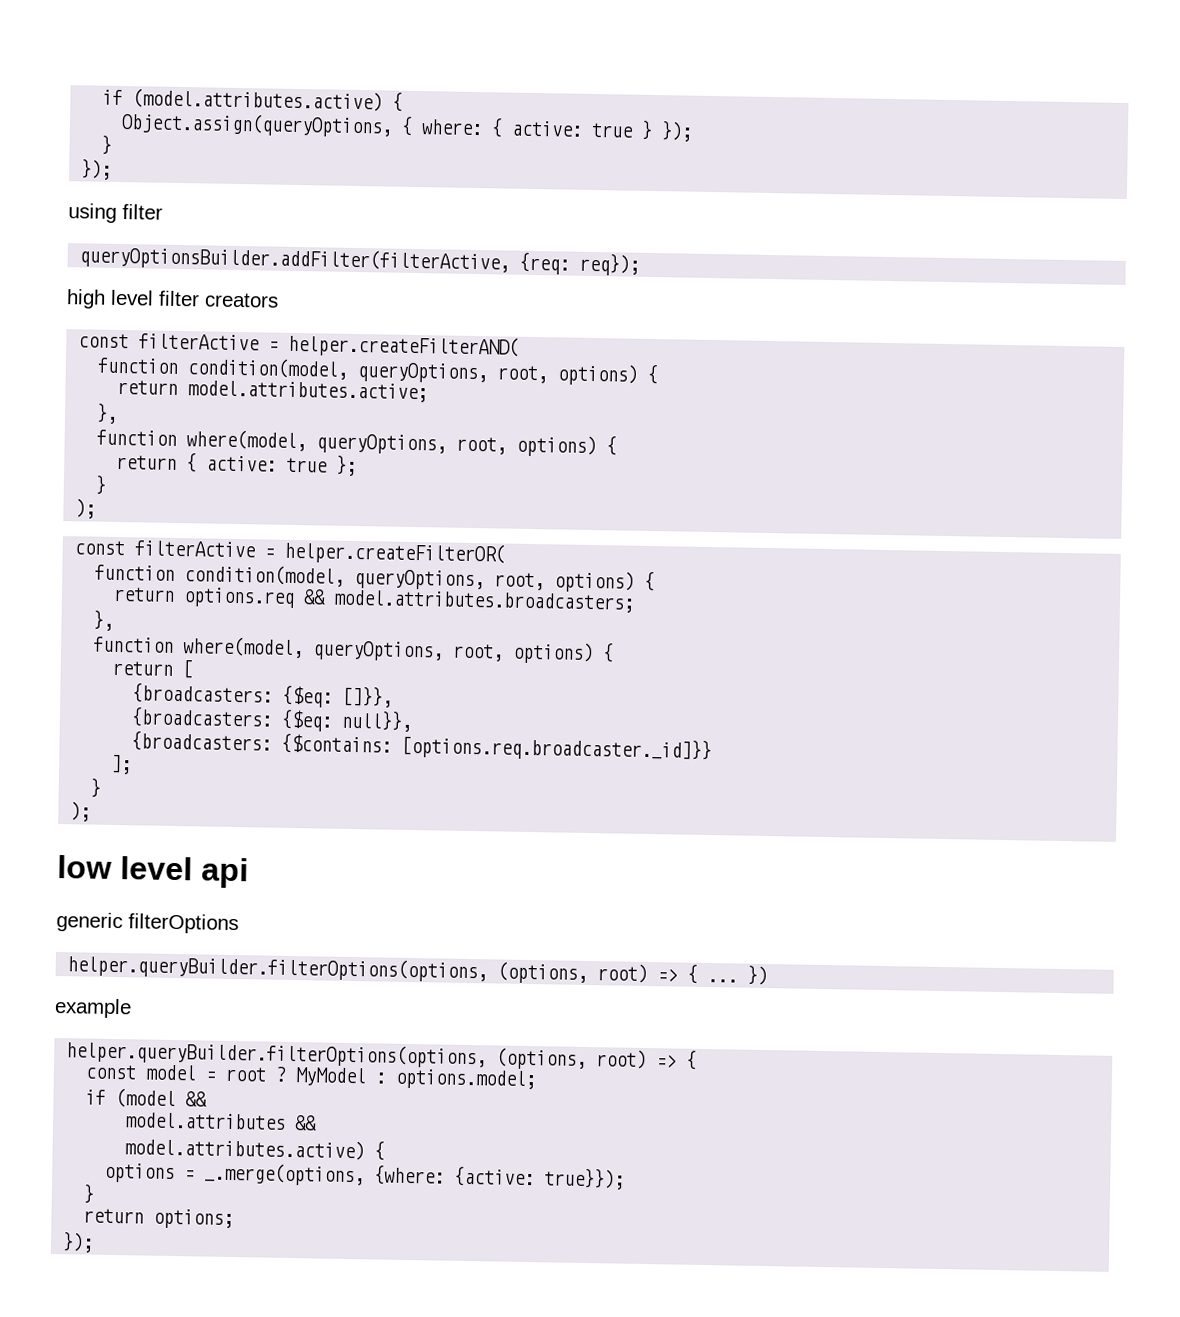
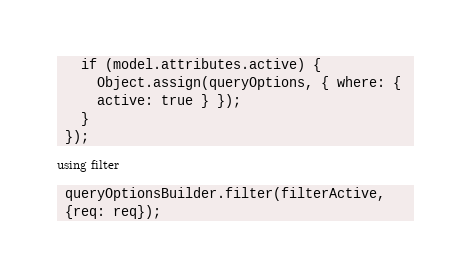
- queryOptionsBuilder.addFilter(filterActive, {req: req});
+ queryOptionsBuilder.filter(filterActive, {req: req});
- high level filter creators
- const filterActive = helper.createFilterAND(
- function condition(model, queryOptions, root, options) {
- return model.attributes.active;
- },
- function where(model, queryOptions, root, options) {
- return { active: true };
- }
- );
- const filterActive = helper.createFilterOR(
- function condition(model, queryOptions, root, options) {
- return options.req && model.attributes.broadcasters;
- },
- function where(model, queryOptions, root, options) {
- return [
- {broadcasters: {$eq: []}},
- {broadcasters: {$eq: null}},
- {broadcasters: {$contains: [options.req.broadcaster._id]}}
- ];
- }
- );
- low level api
- generic filterOptions
- helper.queryBuilder.filterOptions(options, (options, root) => { ... })
- example
- helper.queryBuilder.filterOptions(options, (options, root) => {
- const model = root ? MyModel : options.model;
- if (model &&
- model.attributes &&
- model.attributes.active) {
- options = _.merge(options, {where: {active: true}});
- }
- return options;
- });

